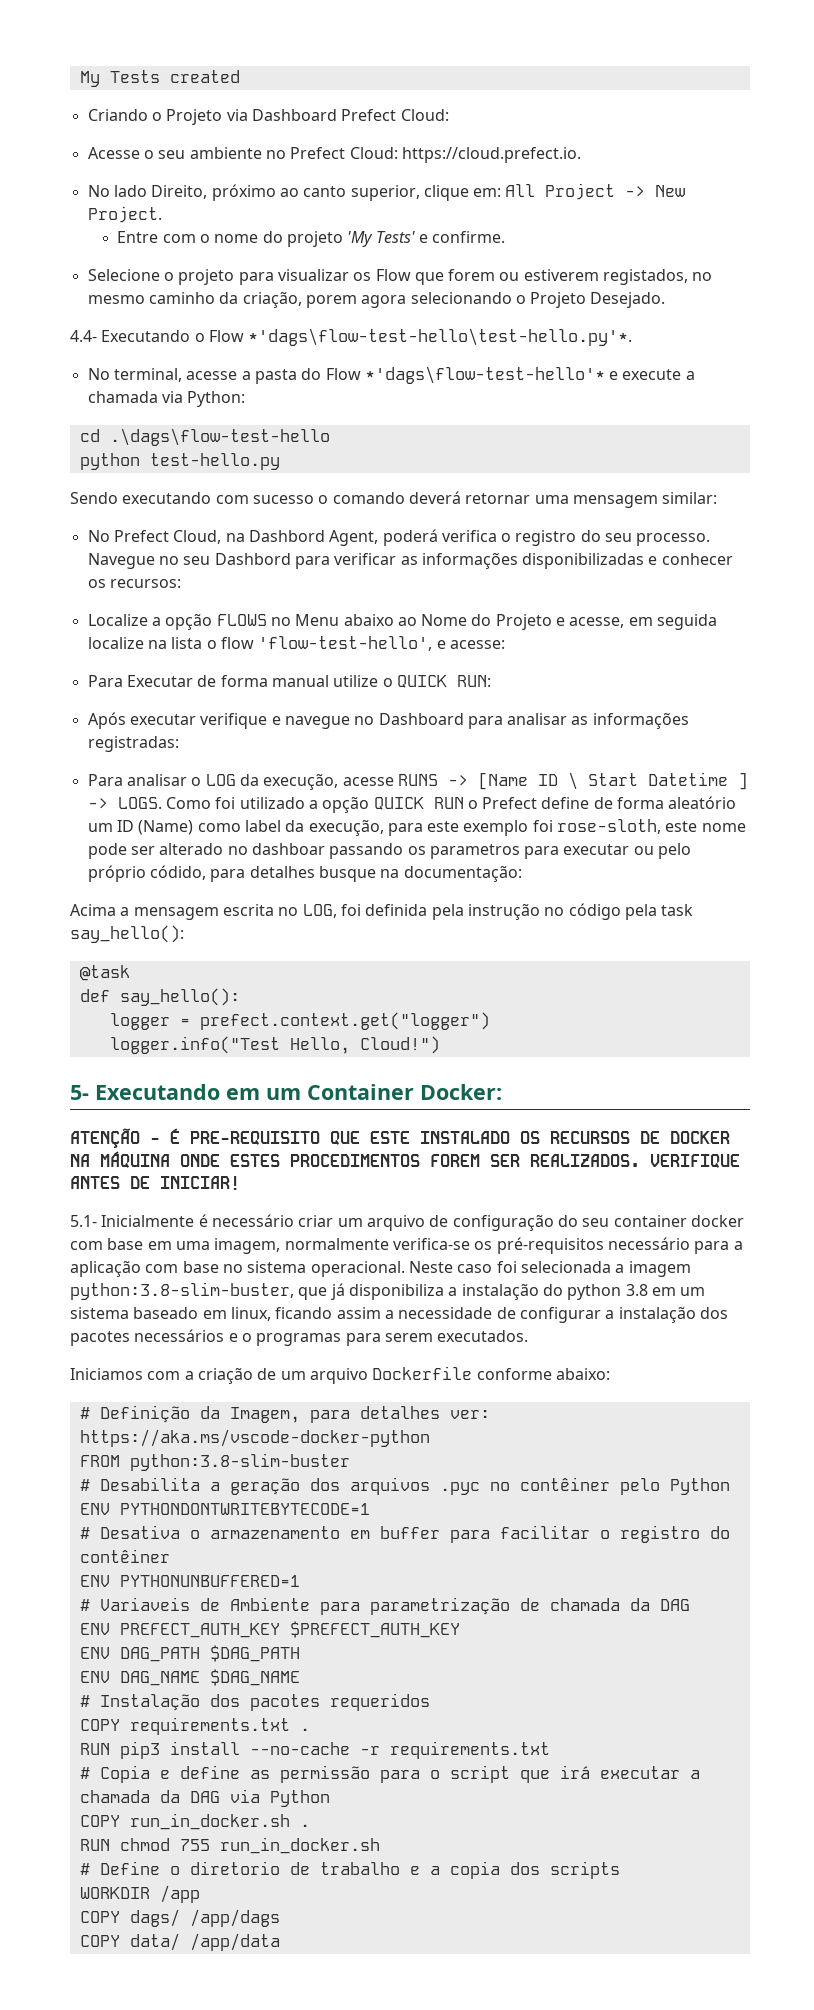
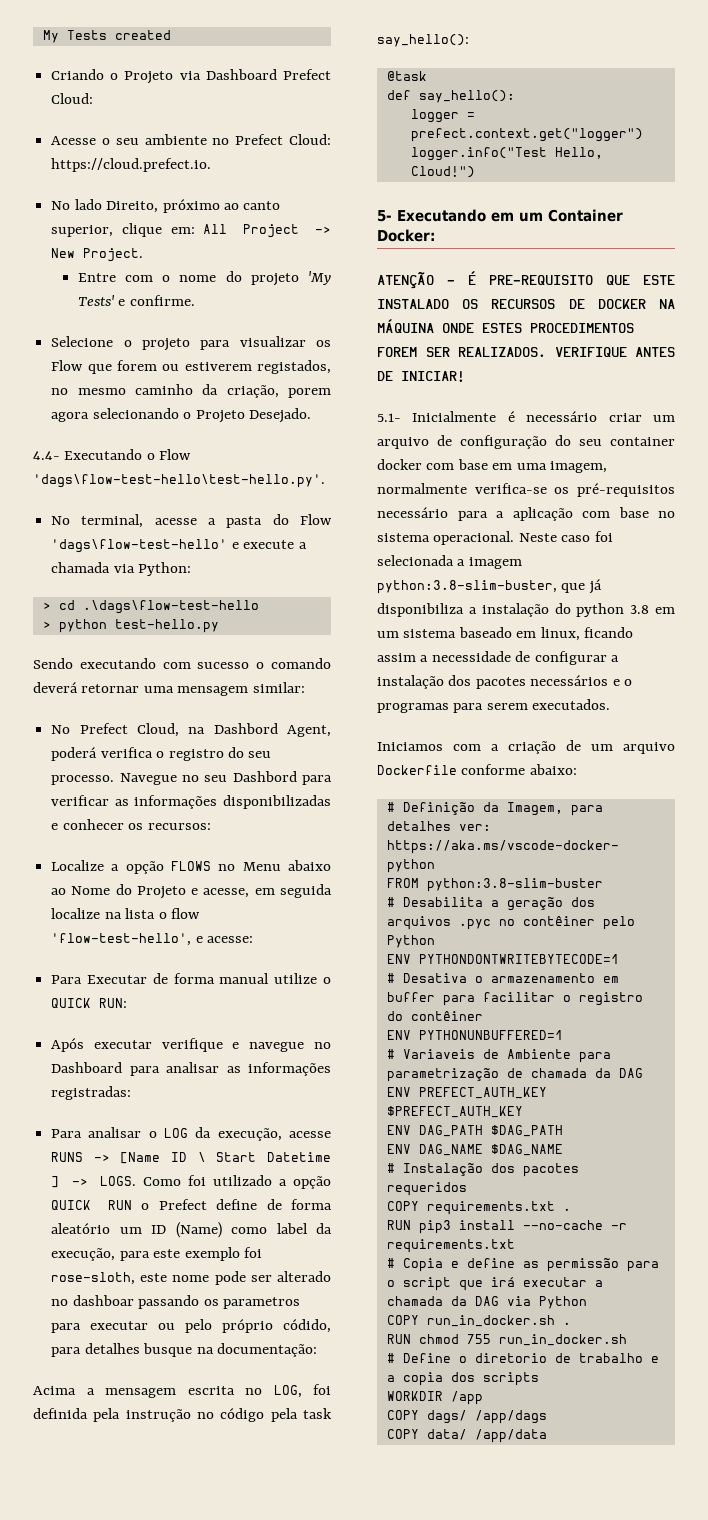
- 4.4- Executando o Flow *'dags\flow-test-hello\test-hello.py'*.
+ 4.4- Executando o Flow 'dags\flow-test-hello\test-hello.py'.
- No terminal, acesse a pasta do Flow *'dags\flow-test-hello'* e execute a chamada via Python:
+ No terminal, acesse a pasta do Flow 'dags\flow-test-hello' e execute a chamada via Python:
- cd .\dags\flow-test-hello
+ > cd .\dags\flow-test-hello
- python test-hello.py
+ > python test-hello.py

